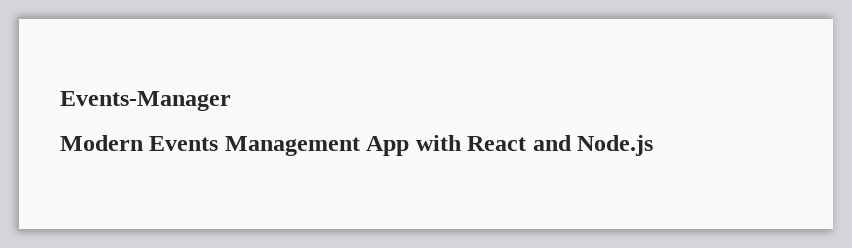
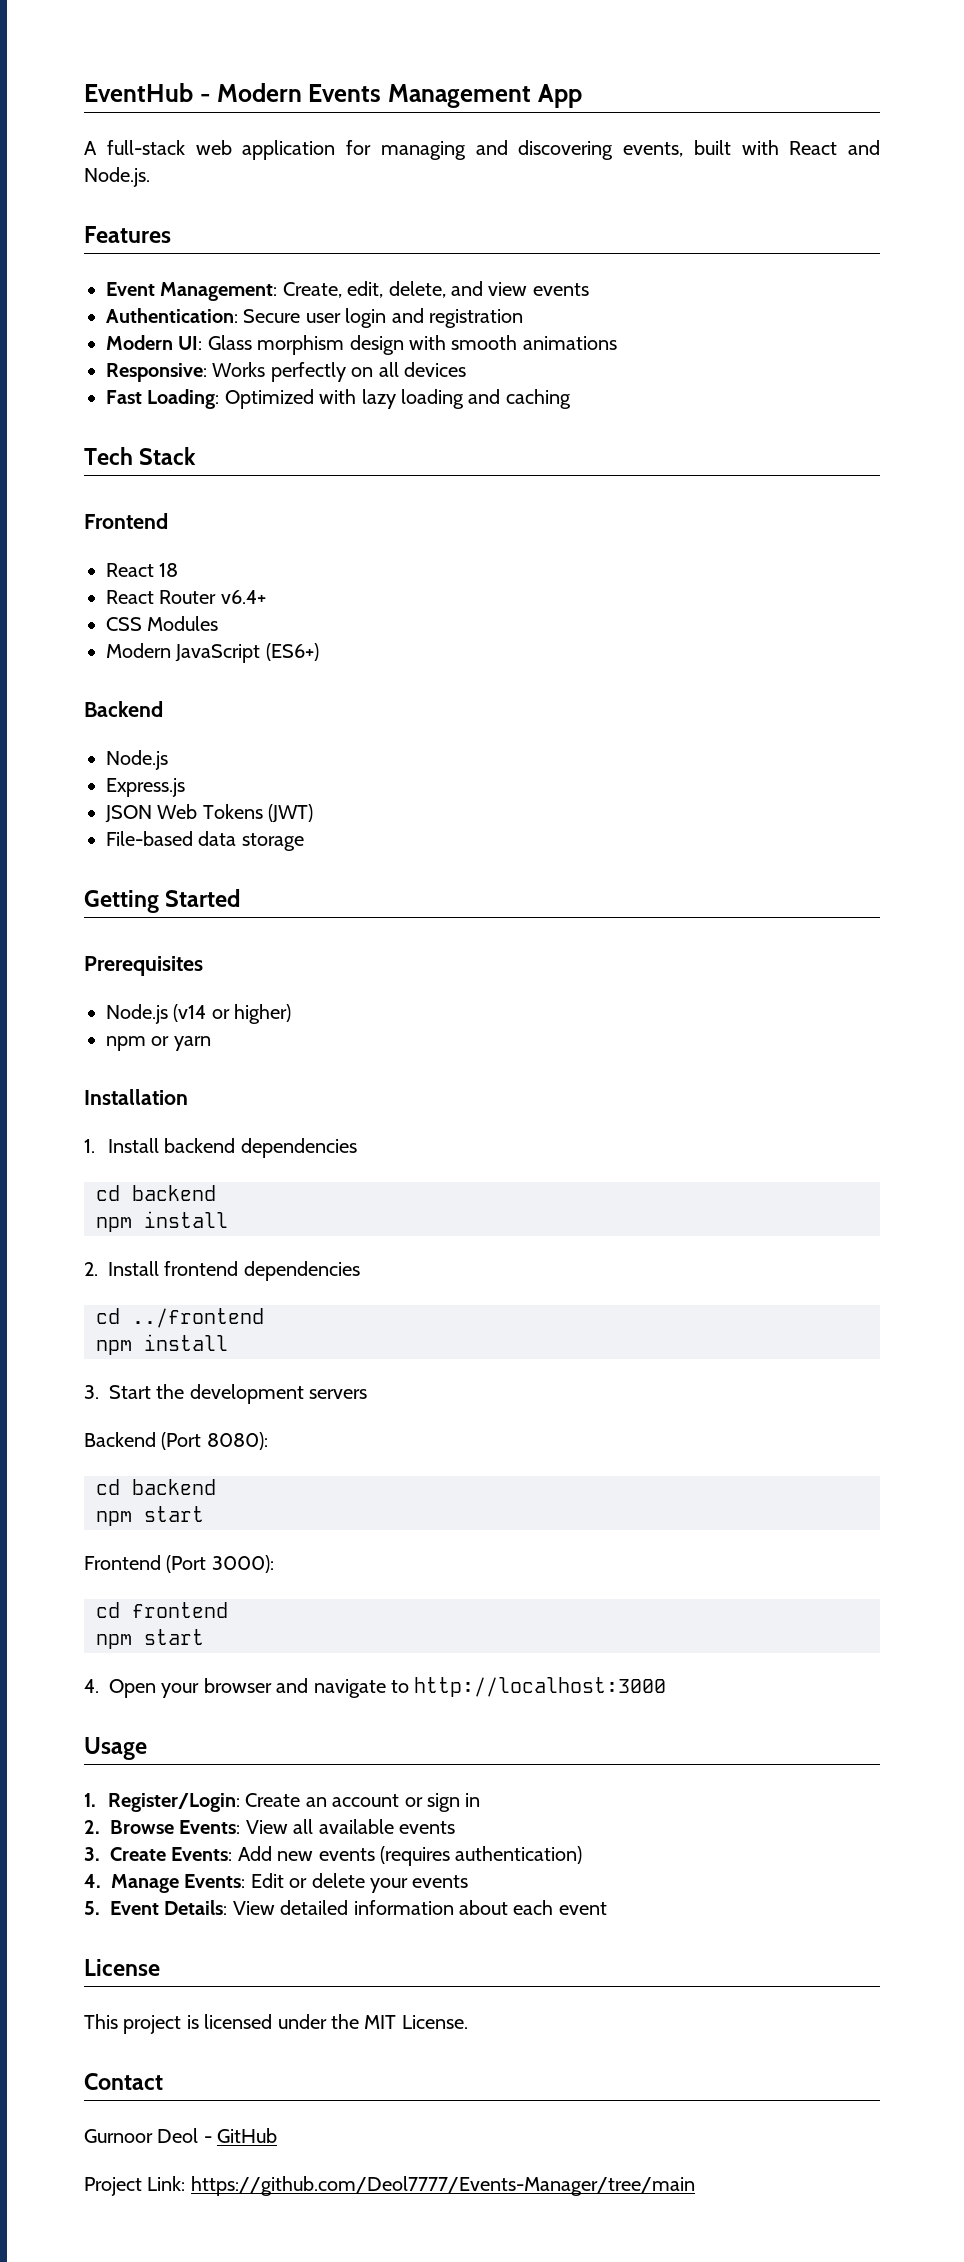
- Events-Manager
- Modern Events Management App with React and Node.js
+ EventHub - Modern Events Management App
+ A full-stack web application for managing and discovering events, built with React and Node.js.
+ Features
+ Event Management: Create, edit, delete, and view events
+ Authentication: Secure user login and registration
+ Modern UI: Glass morphism design with smooth animations
+ Responsive: Works perfectly on all devices
+ Fast Loading: Optimized with lazy loading and caching
+ Tech Stack
+ Frontend
+ React 18
+ React Router v6.4+
+ CSS Modules
+ Modern JavaScript (ES6+)
+ Backend
+ Node.js
+ Express.js
+ JSON Web Tokens (JWT)
+ File-based data storage
+ Getting Started
+ Prerequisites
+ Node.js (v14 or higher)
+ npm or yarn
+ Installation
+ 1. Install backend dependencies
+ cd backend
+ npm install
+ 2. Install frontend dependencies
+ cd ../frontend
+ npm install
+ 3. Start the development servers
+ Backend (Port 8080):
+ cd backend
+ npm start
+ Frontend (Port 3000):
+ cd frontend
+ npm start
+ 4. Open your browser and navigate to http://localhost:3000
+ Usage
+ 1. Register/Login: Create an account or sign in
+ 2. Browse Events: View all available events
+ 3. Create Events: Add new events (requires authentication)
+ 4. Manage Events: Edit or delete your events
+ 5. Event Details: View detailed information about each event
+ License
+ This project is licensed under the MIT License.
+ Contact
+ Gurnoor Deol - GitHub
+ Project Link: https://github.com/Deol7777/Events-Manager/tree/main

